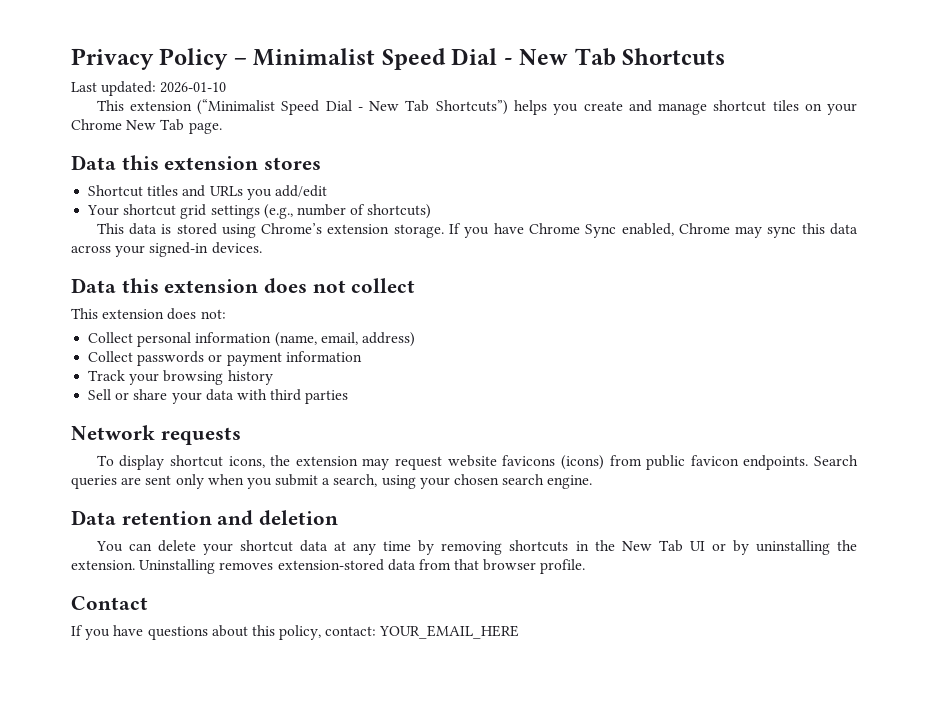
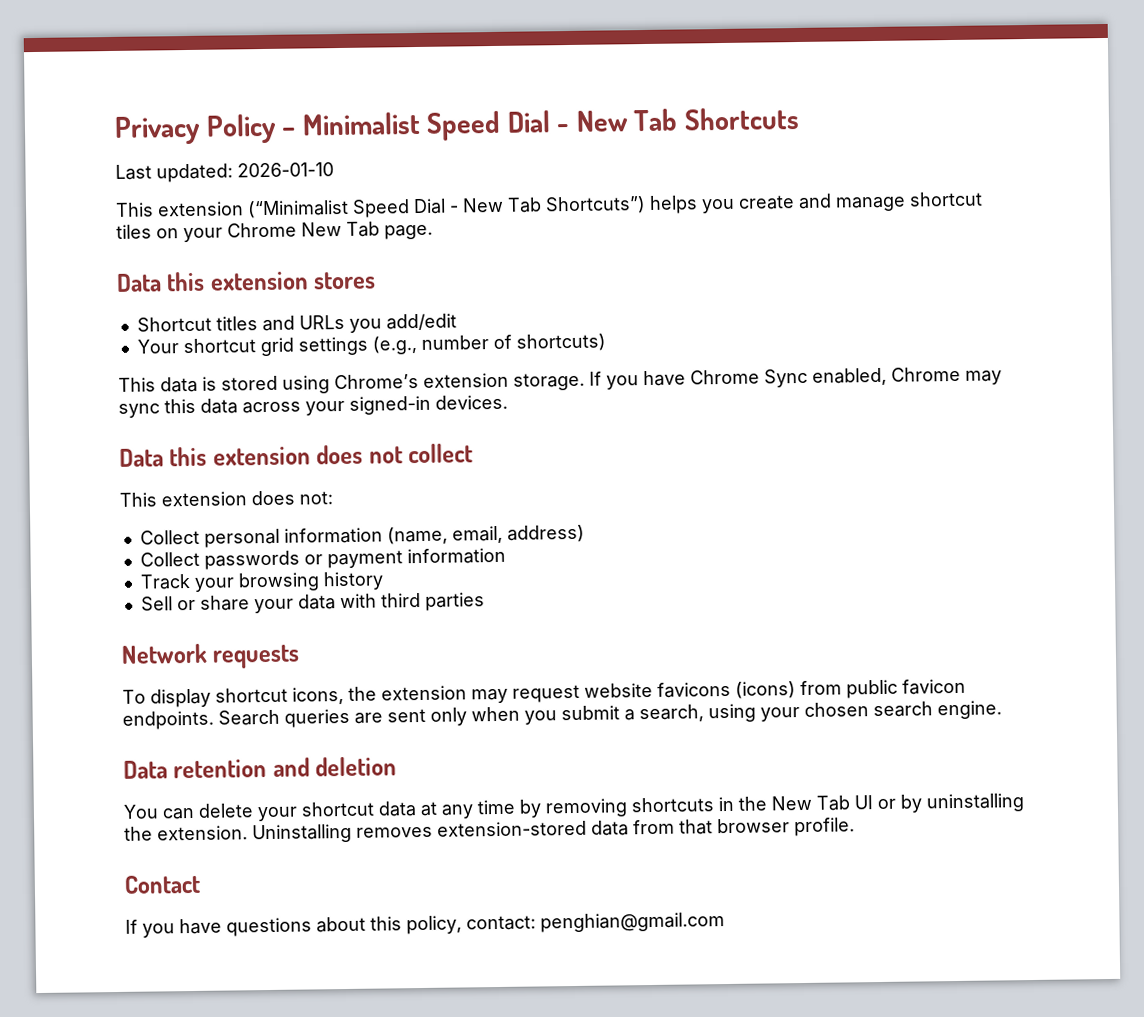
- If you have questions about this policy, contact: YOUR_EMAIL_HERE
+ If you have questions about this policy, contact: penghian@gmail.com

